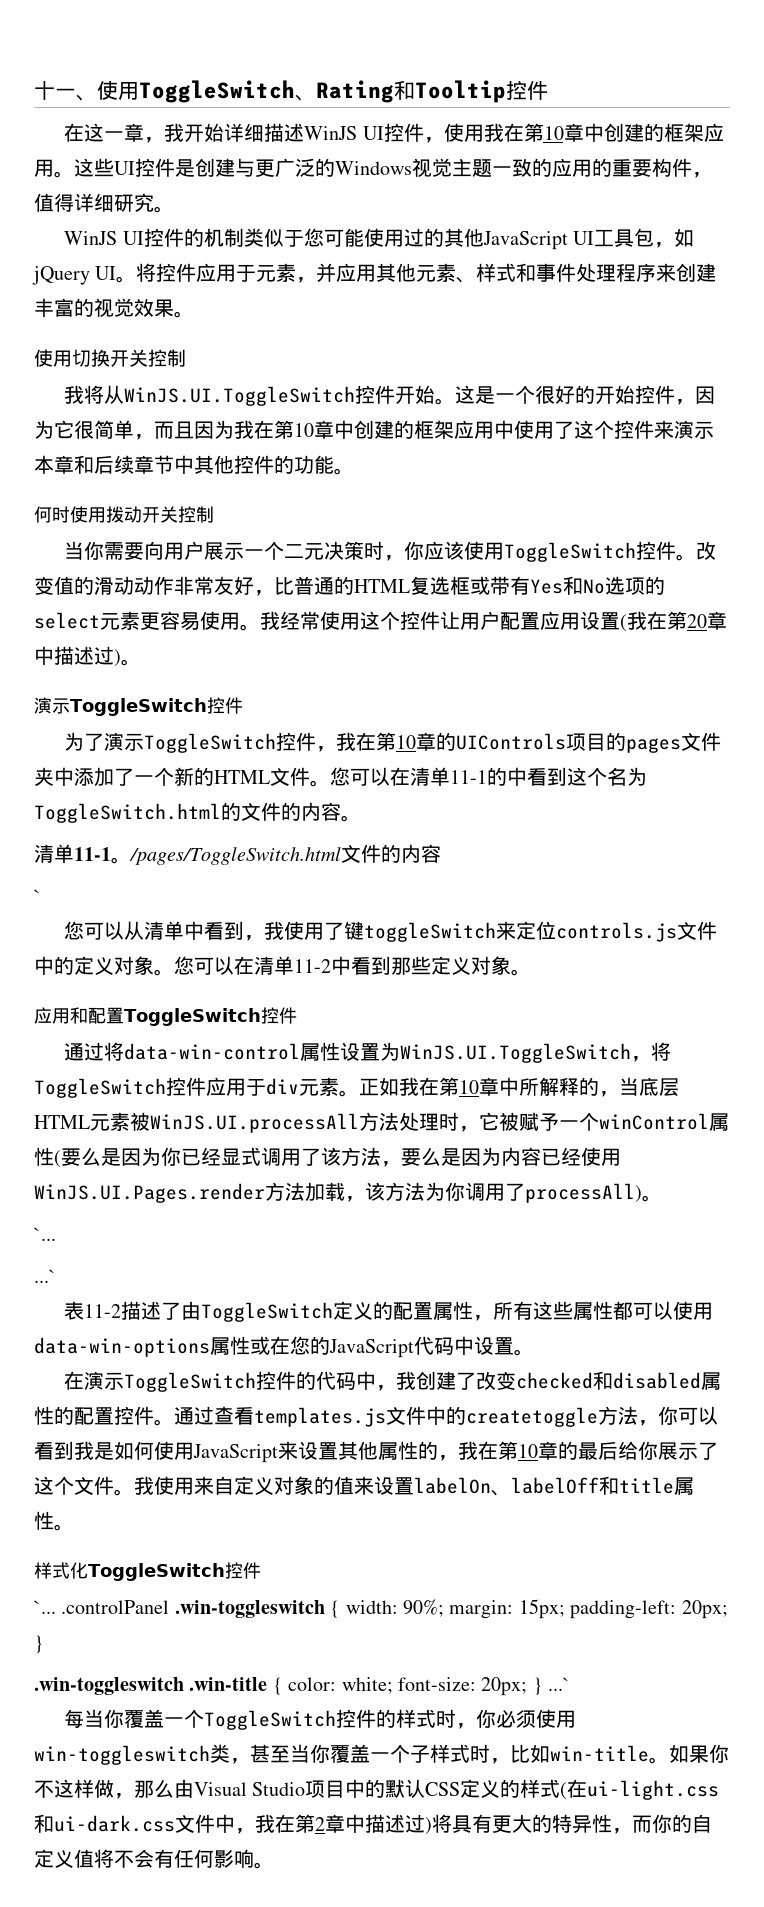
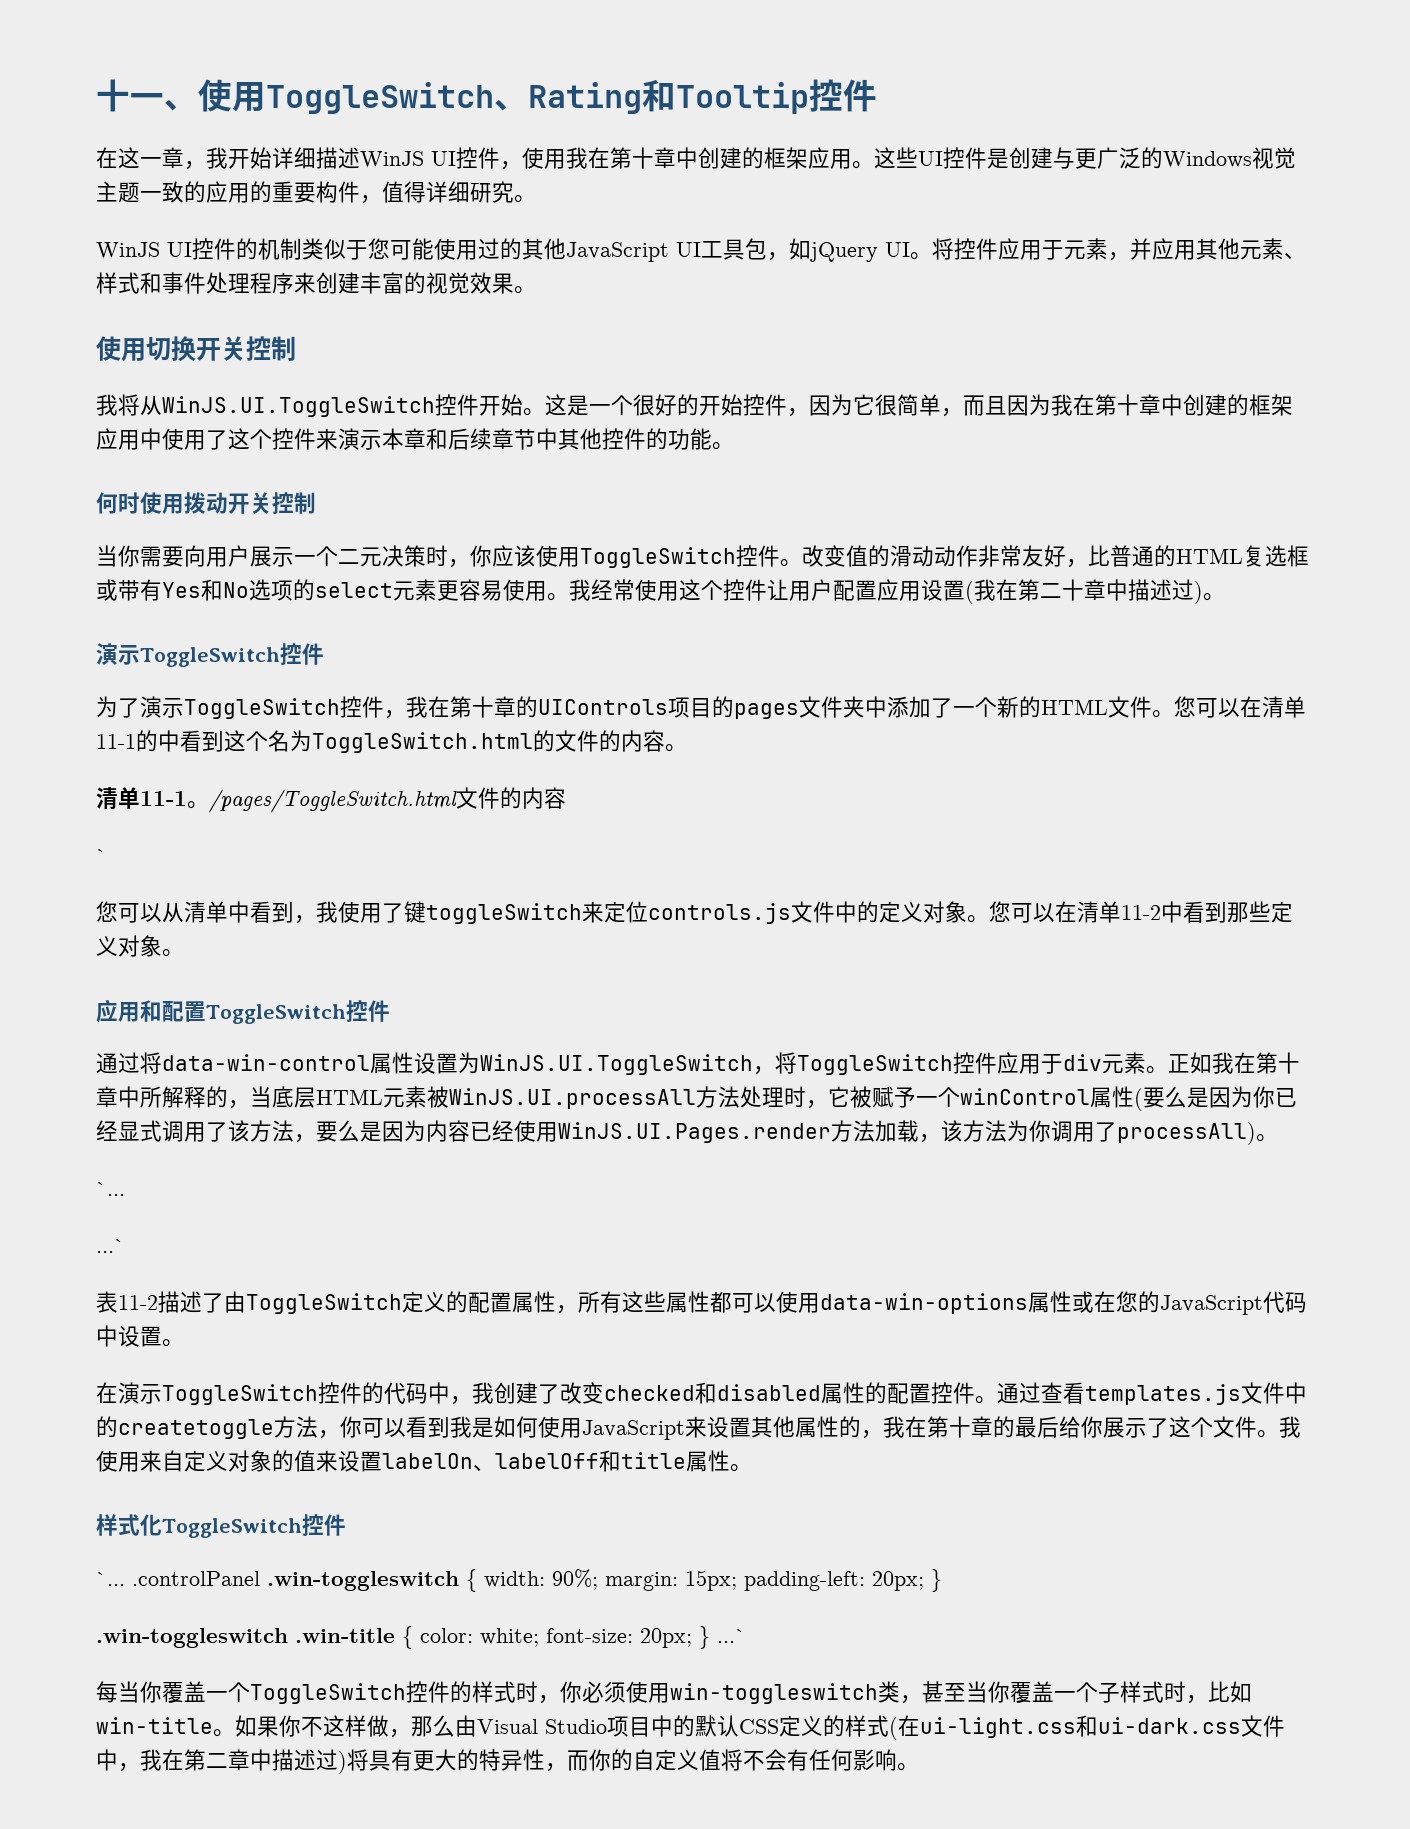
- 在这一章，我开始详细描述WinJS UI控件，使用我在第10章中创建的框架应用。
+ 在这一章，我开始详细描述WinJS UI控件，使用我在第十章中创建的框架应用。
- 这是一个很好的开始控件，因为它很简单，而且因为我在第10章中创建的框架应用中使用了这个控件来演示本章和后续章节中其他控件的功能。
+ 这是一个很好的开始控件，因为它很简单，而且因为我在第十章中创建的框架应用中使用了这个控件来演示本章和后续章节中其他控件的功能。
- 我经常使用这个控件让用户配置应用设置(我在第20章中描述过)。
+ 我经常使用这个控件让用户配置应用设置(我在第二十章中描述过)。
- 为了演示ToggleSwitch控件，我在第10章的UIControls项目的pages文件夹中添加了一个新的HTML文件。
+ 为了演示ToggleSwitch控件，我在第十章的UIControls项目的pages文件夹中添加了一个新的HTML文件。
- 正如我在第10章中所解释的，当底层HTML元素被WinJS.UI.processAll方法处理时，它被赋予一个winControl属性(要么是因为你已经显式调用了该方法，要么是因为内容已经使用WinJS.UI.Pages.render方法加载，该方法为你调用了processAll)。
+ 正如我在第十章中所解释的，当底层HTML元素被WinJS.UI.processAll方法处理时，它被赋予一个winControl属性(要么是因为你已经显式调用了该方法，要么是因为内容已经使用WinJS.UI.Pages.render方法加载，该方法为你调用了processAll)。
- 通过查看templates.js文件中的createtoggle方法，你可以看到我是如何使用JavaScript来设置其他属性的，我在第10章的最后给你展示了这个文件。
+ 通过查看templates.js文件中的createtoggle方法，你可以看到我是如何使用JavaScript来设置其他属性的，我在第十章的最后给你展示了这个文件。
- 如果你不这样做，那么由Visual Studio项目中的默认CSS定义的样式(在ui-light.css和ui-dark.css文件中，我在第2章中描述过)将具有更大的特异性，而你的自定义值将不会有任何影响。
+ 如果你不这样做，那么由Visual Studio项目中的默认CSS定义的样式(在ui-light.css和ui-dark.css文件中，我在第二章中描述过)将具有更大的特异性，而你的自定义值将不会有任何影响。

